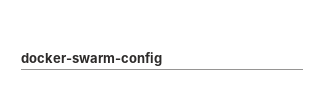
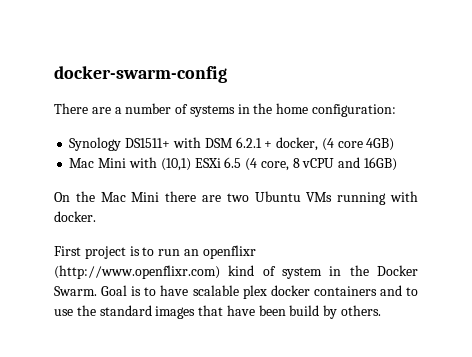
+ There are a number of systems in the home configuration:
+ Synology DS1511+ with DSM 6.2.1 + docker, (4 core 4GB)
+ Mac Mini with (10,1) ESXi 6.5 (4 core, 8 vCPU and 16GB)
+ On the Mac Mini there are two Ubuntu VMs running with docker.
+ First project is to run an openflixr (http://www.openflixr.com) kind of system in the Docker Swarm. Goal is to have scalable plex docker containers and to use the standard images that have been build by others.

